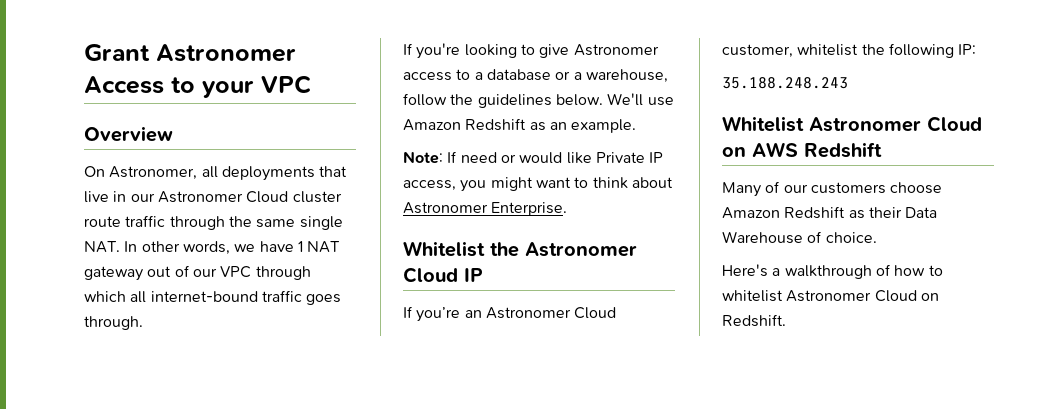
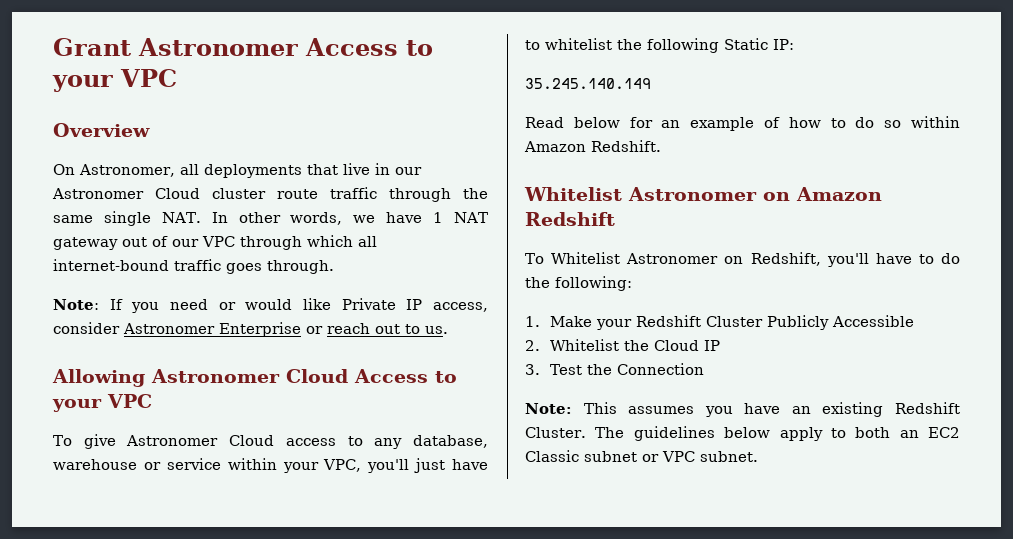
- If you're looking to give Astronomer access to a database or a warehouse, follow the guidelines below. We'll use Amazon Redshift as an example.
- Note: If need or would like Private IP access, you might want to think about Astronomer Enterprise.
- Whitelist the Astronomer Cloud IP
- If you’re an Astronomer Cloud customer, whitelist the following IP:
- 35.188.248.243
- Whitelist Astronomer Cloud on AWS Redshift
- Many of our customers choose Amazon Redshift as their Data Warehouse of choice.
- Here's a walkthrough of how to whitelist Astronomer Cloud on Redshift.
+ Note: If you need or would like Private IP access, consider Astronomer Enterprise or reach out to us.
+ Allowing Astronomer Cloud Access to your VPC
+ To give Astronomer Cloud access to any database, warehouse or service within your VPC, you'll just have to whitelist the following Static IP:
+ 35.245.140.149
+ Read below for an example of how to do so within Amazon Redshift.
+ Whitelist Astronomer on Amazon Redshift
+ To Whitelist Astronomer on Redshift, you'll have to do the following:
+ 1. Make your Redshift Cluster Publicly Accessible
+ 2. Whitelist the Cloud IP
+ 3. Test the Connection
+ Note: This assumes you have an existing Redshift Cluster. The guidelines below apply to both an EC2 Classic subnet or VPC subnet.

